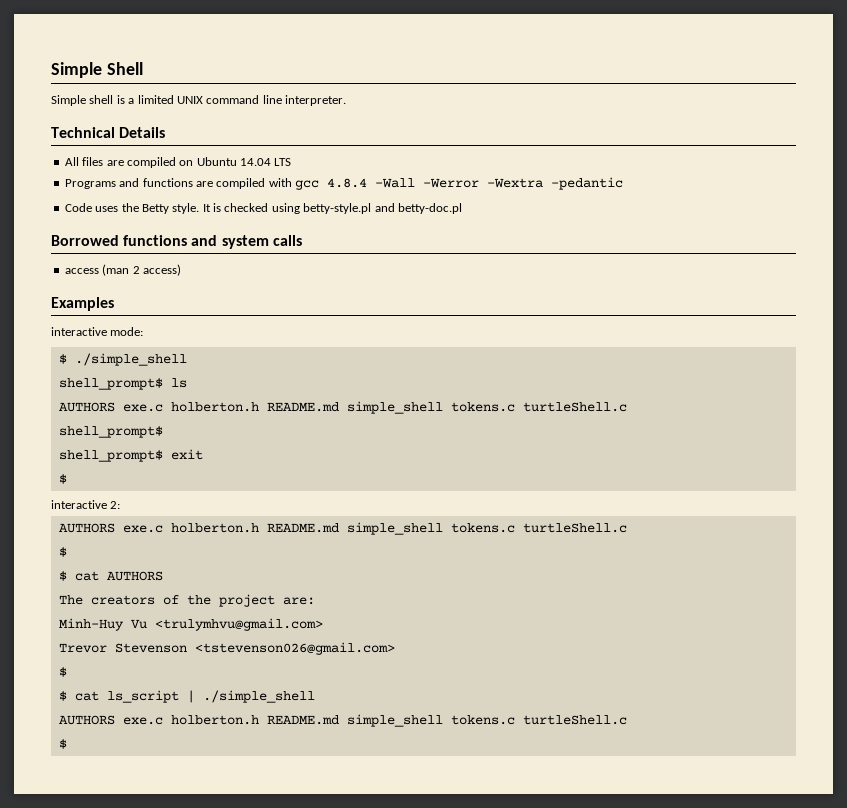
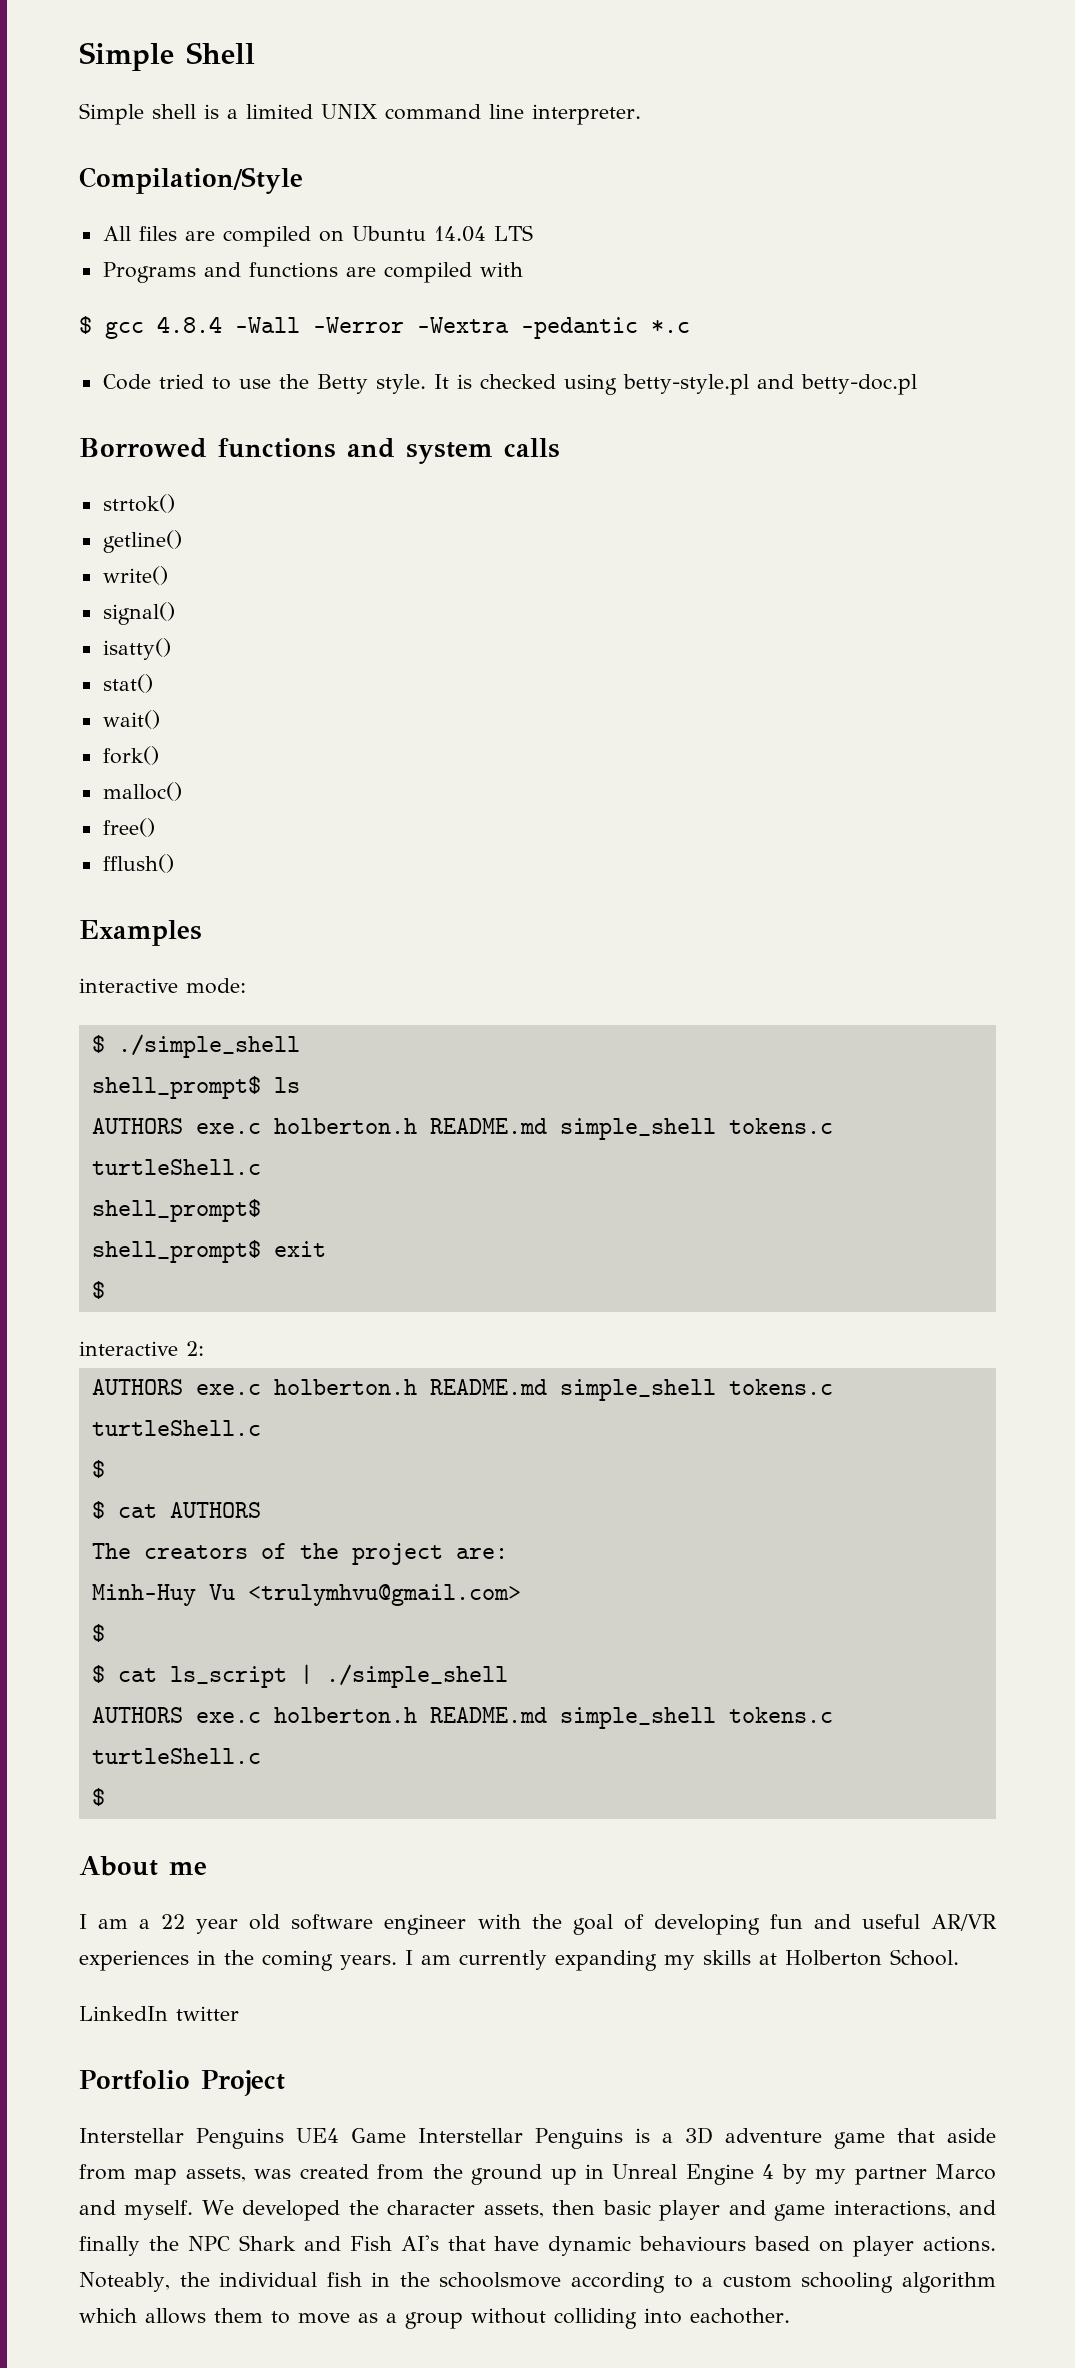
- Technical Details
+ Compilation/Style
- Programs and functions are compiled with gcc 4.8.4 -Wall -Werror -Wextra -pedantic
+ Programs and functions are compiled with
+ $ gcc 4.8.4 -Wall -Werror -Wextra -pedantic *.c
- Code uses the Betty style.
+ Code tried to use the Betty style.
- access (man 2 access)
+ strtok()
+ getline()
+ write()
+ signal()
+ isatty()
+ stat()
+ wait()
+ fork()
+ malloc()
+ free()
+ fflush()
- Trevor Stevenson <tstevenson026@gmail.com>
+ About me
+ I am a 22 year old software engineer with the goal of developing fun and useful AR/VR experiences in the coming years. I am currently expanding my skills at Holberton School.
+ LinkedIn twitter
+ Portfolio Project
+ Interstellar Penguins UE4 Game Interstellar Penguins is a 3D adventure game that aside from map assets, was created from the ground up in Unreal Engine 4 by my partner Marco and myself. We developed the character assets, then basic player and game interactions, and finally the NPC Shark and Fish AI's that have dynamic behaviours based on player actions. Noteably, the individual fish in the schoolsmove according to a custom schooling algorithm which allows them to move as a group without colliding into eachother.

